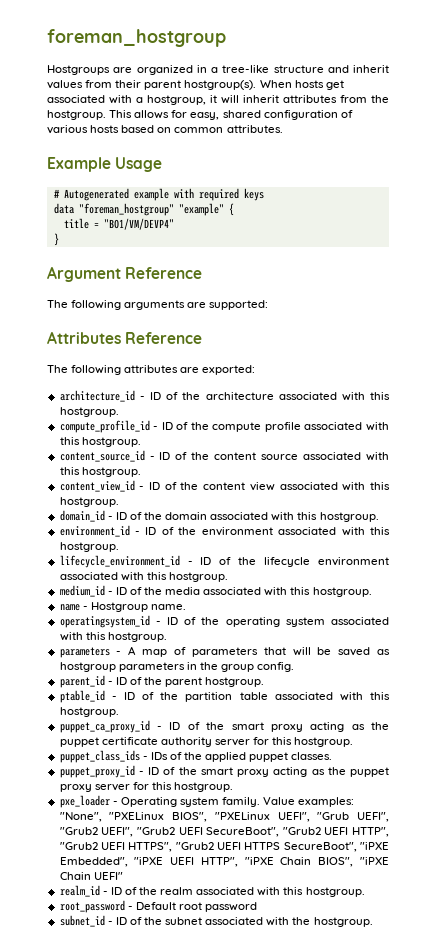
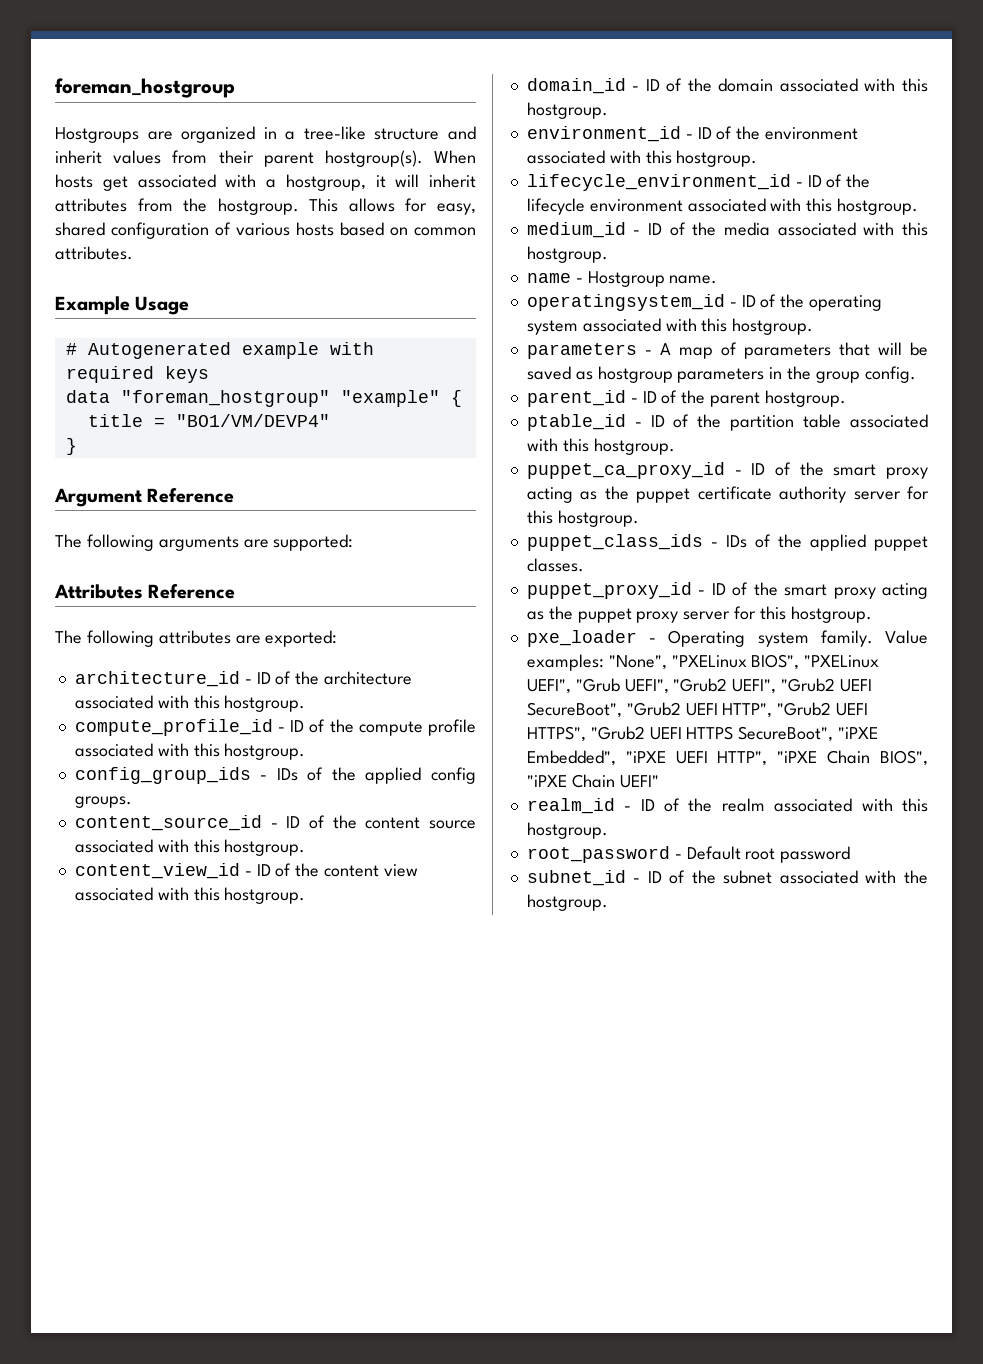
+ config_group_ids - IDs of the applied config groups.

